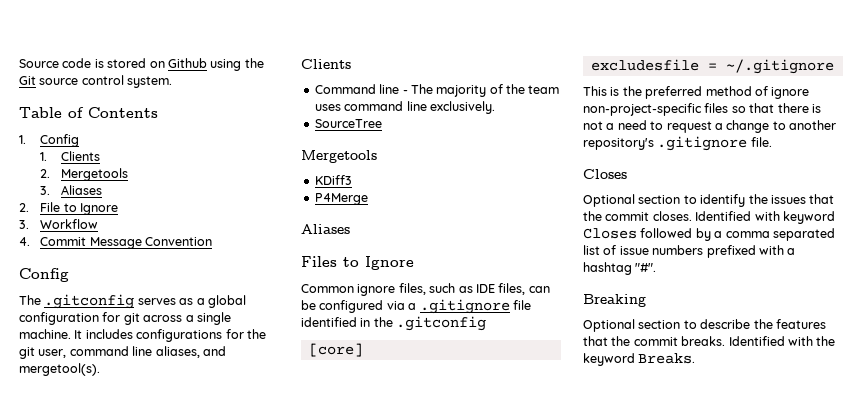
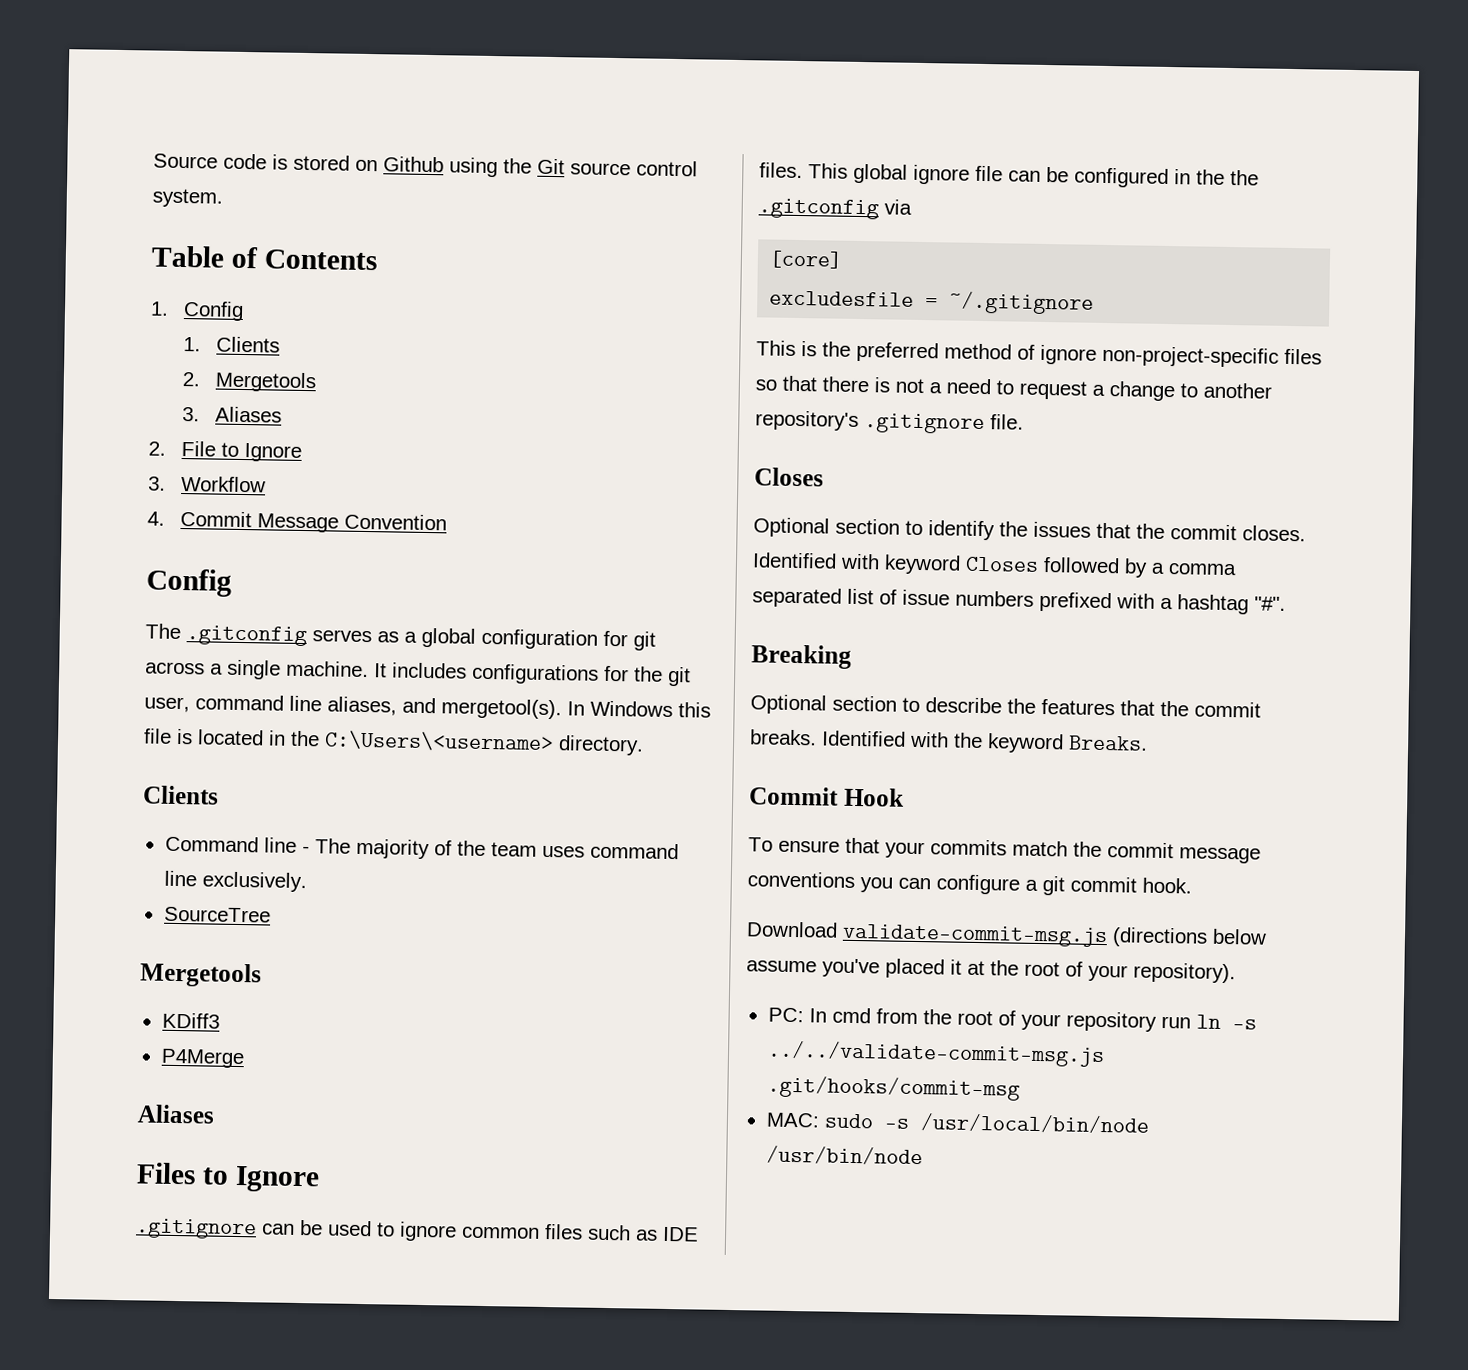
+ In Windows this file is located in the C:\Users\<username> directory.
- Common ignore files, such as IDE files, can be configured via a .gitignore file identified in the .gitconfig
+ .gitignore can be used to ignore common files such as IDE files. This global ignore file can be configured in the the .gitconfig via
+ Commit Hook
+ To ensure that your commits match the commit message conventions you can configure a git commit hook.
+ Download validate-commit-msg.js (directions below assume you've placed it at the root of your repository).
+ PC: In cmd from the root of your repository run ln -s ../../validate-commit-msg.js .git/hooks/commit-msg
+ MAC: sudo -s /usr/local/bin/node /usr/bin/node

